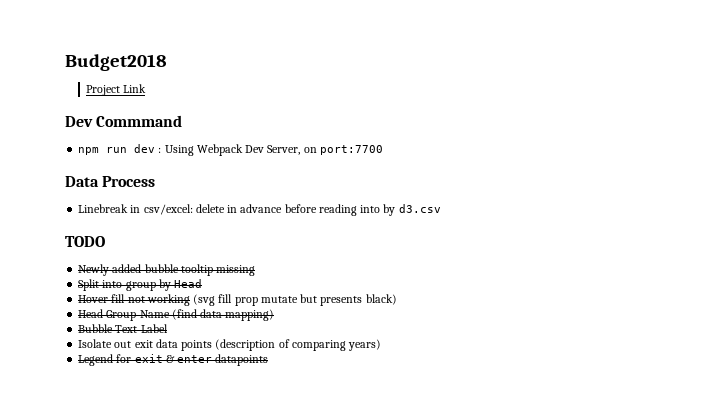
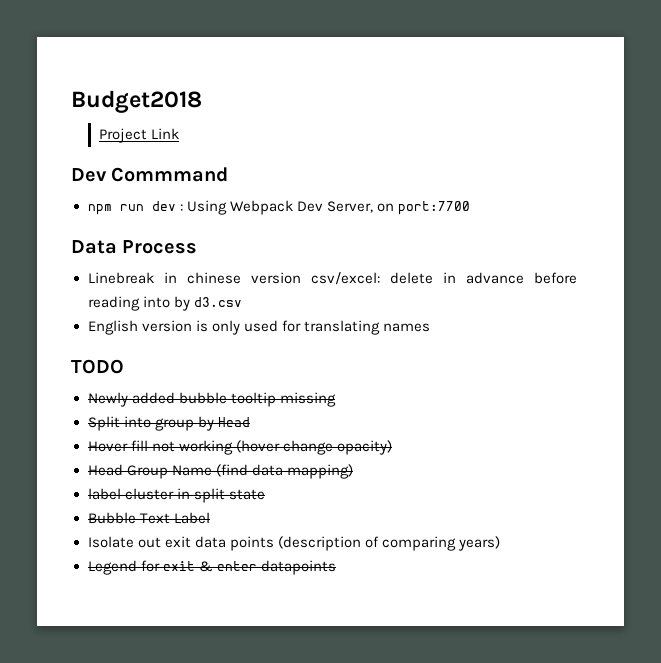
- Linebreak in csv/excel: delete in advance before reading into by d3.csv
+ Linebreak in chinese version csv/excel: delete in advance before reading into by d3.csv
+ English version is only used for translating names
- Hover fill not working (svg fill prop mutate but presents black)
+ Hover fill not working (hover change opacity)
+ label cluster in split state

